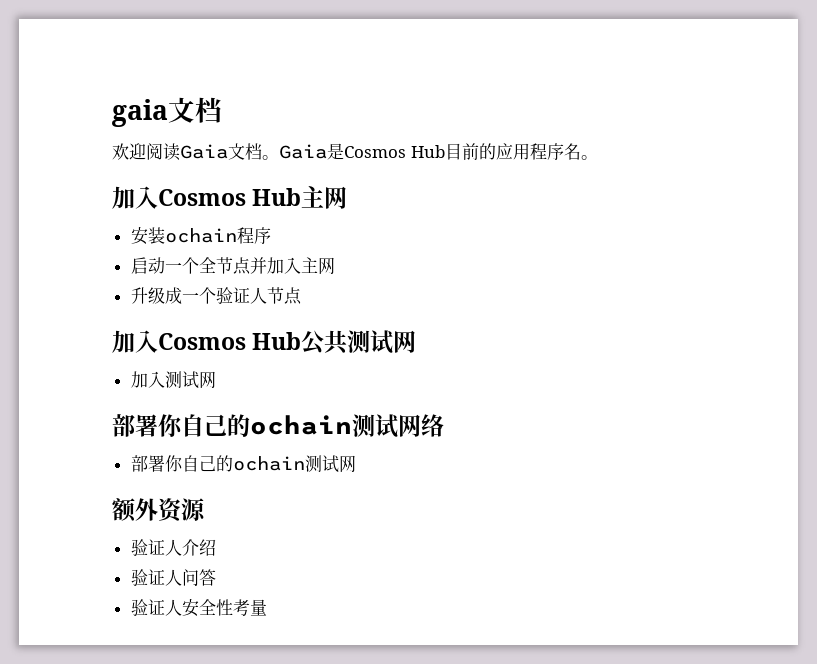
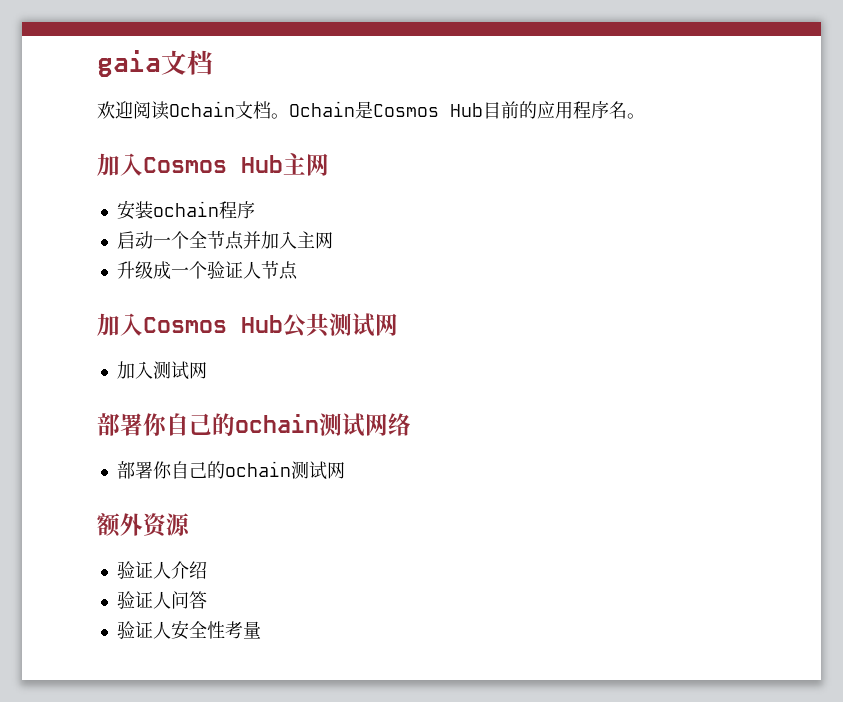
- 欢迎阅读Gaia文档。Gaia是Cosmos Hub目前的应用程序名。
+ 欢迎阅读Ochain文档。Ochain是Cosmos Hub目前的应用程序名。

